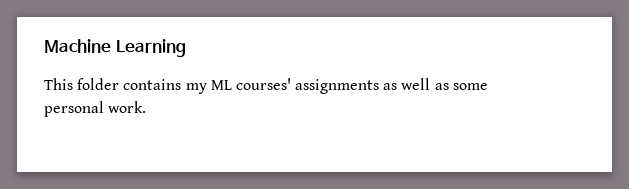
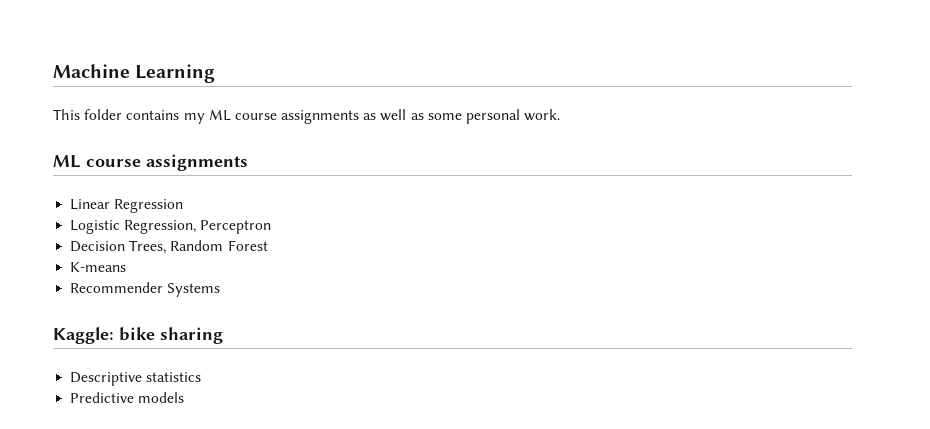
- This folder contains my ML courses' assignments as well as some personal work.
+ This folder contains my ML course assignments as well as some personal work.
+ ML course assignments
+ Linear Regression
+ Logistic Regression, Perceptron
+ Decision Trees, Random Forest
+ K-means
+ Recommender Systems
+ Kaggle: bike sharing
+ Descriptive statistics
+ Predictive models

